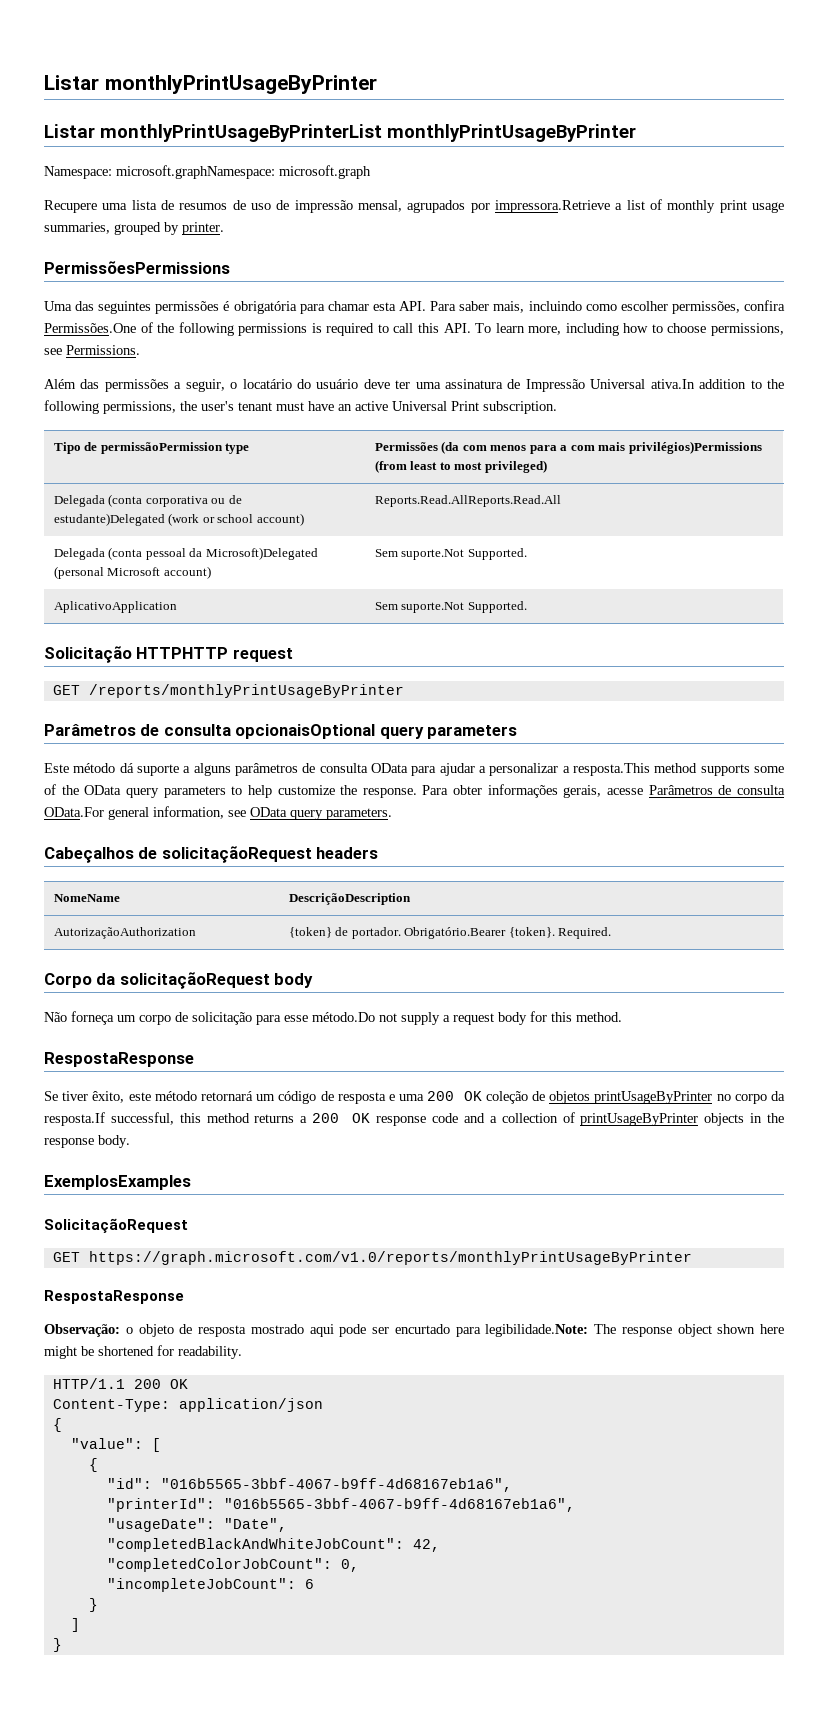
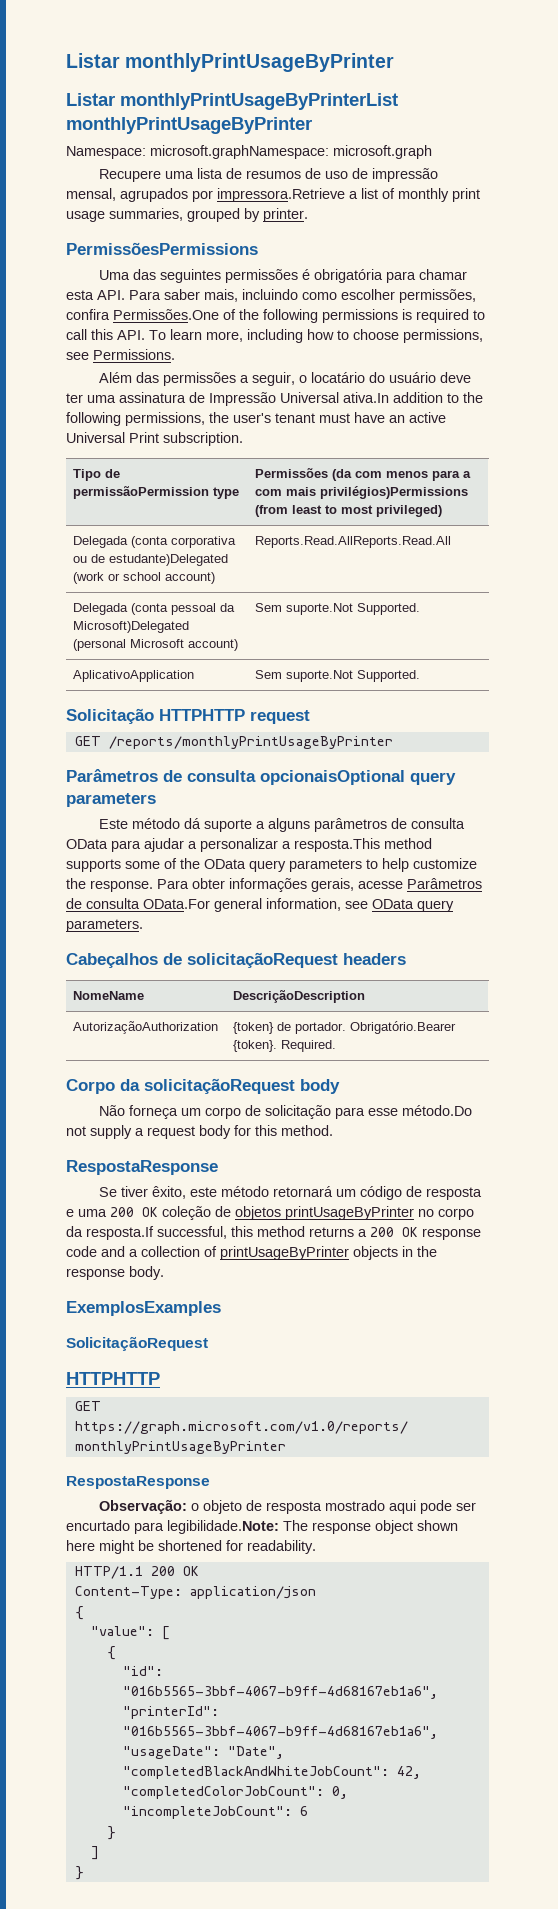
  SolicitaçãoRequest
+ HTTPHTTP

